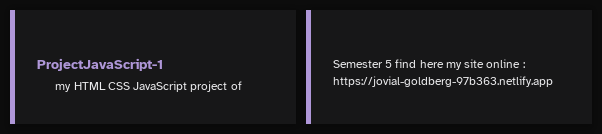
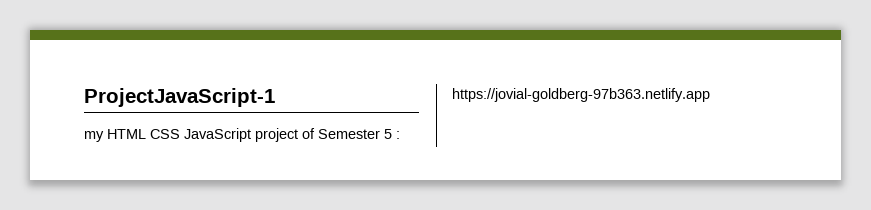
- my HTML CSS JavaScript project of Semester 5 find here my site online : https://jovial-goldberg-97b363.netlify.app
+ my HTML CSS JavaScript project of Semester 5 : https://jovial-goldberg-97b363.netlify.app

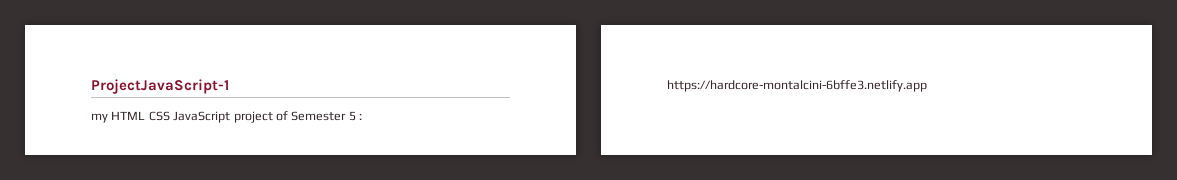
- my HTML CSS JavaScript project of Semester 5 : https://jovial-goldberg-97b363.netlify.app
+ my HTML CSS JavaScript project of Semester 5 : https://hardcore-montalcini-6bffe3.netlify.app

